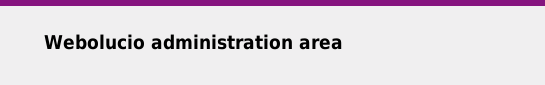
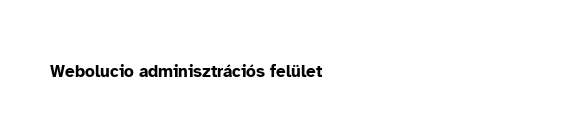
- Webolucio administration area
+ Webolucio adminisztrációs felület

